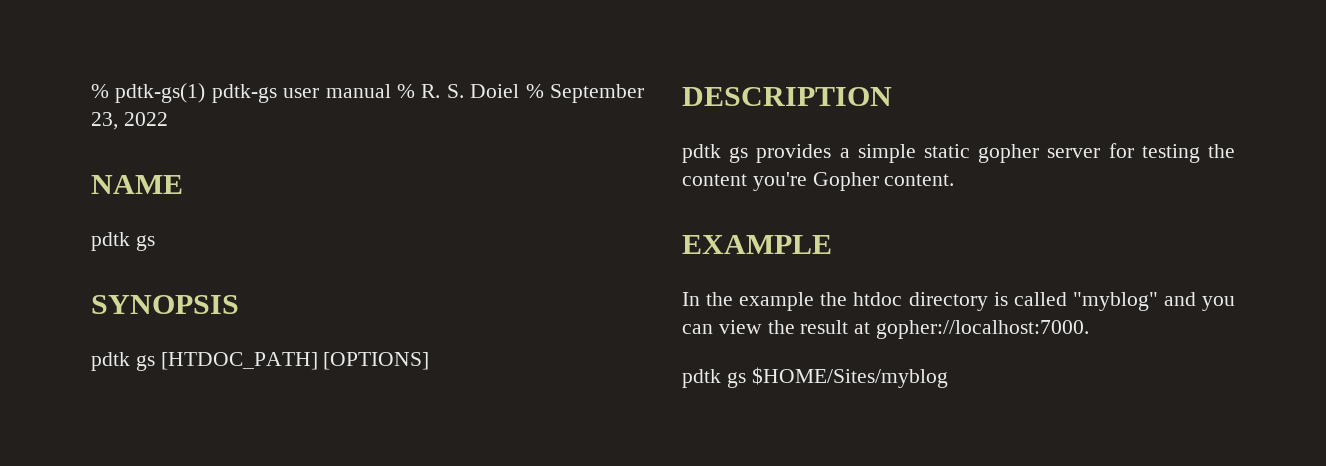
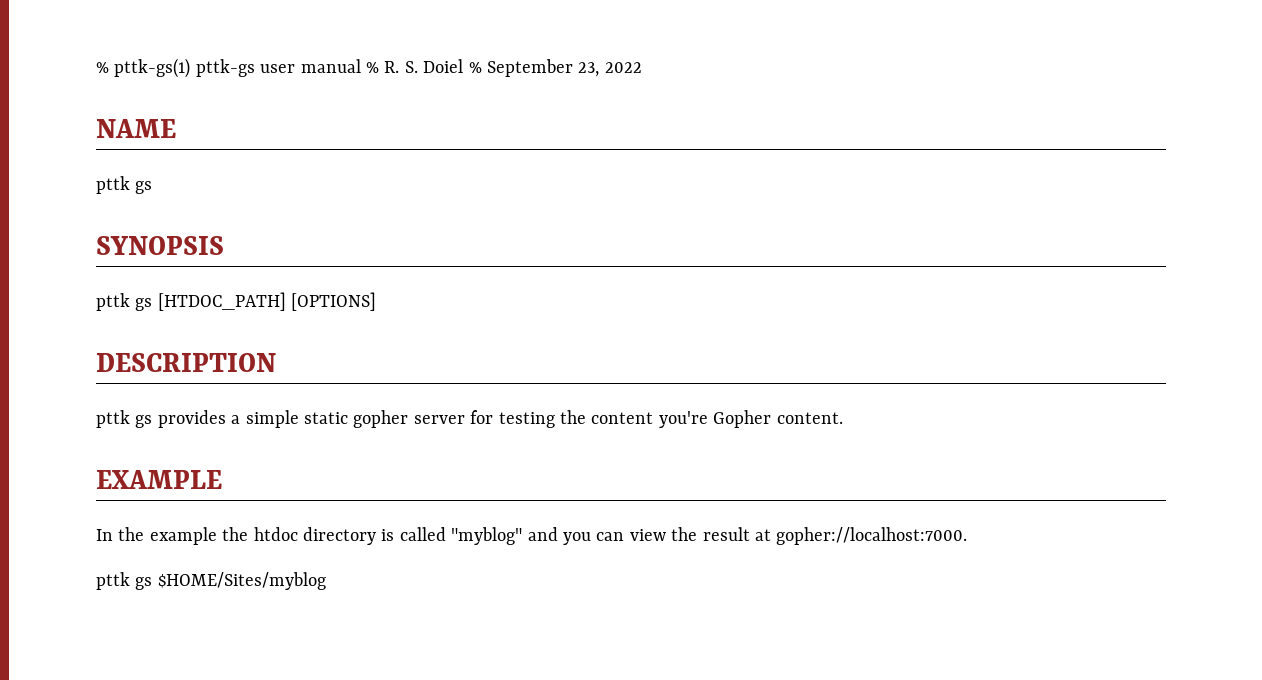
- % pdtk-gs(1) pdtk-gs user manual % R. S. Doiel % September 23, 2022
+ % pttk-gs(1) pttk-gs user manual % R. S. Doiel % September 23, 2022
  NAME
- pdtk gs
+ pttk gs
- pdtk gs [HTDOC_PATH] [OPTIONS]
+ pttk gs [HTDOC_PATH] [OPTIONS]
- pdtk gs provides a simple static gopher server for testing the content you're Gopher content.
+ pttk gs provides a simple static gopher server for testing the content you're Gopher content.
- pdtk gs $HOME/Sites/myblog
+ pttk gs $HOME/Sites/myblog

